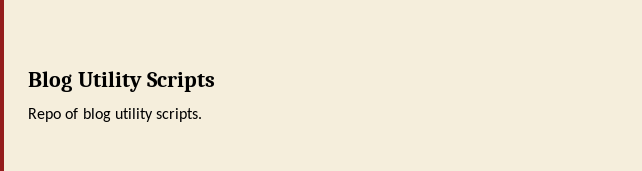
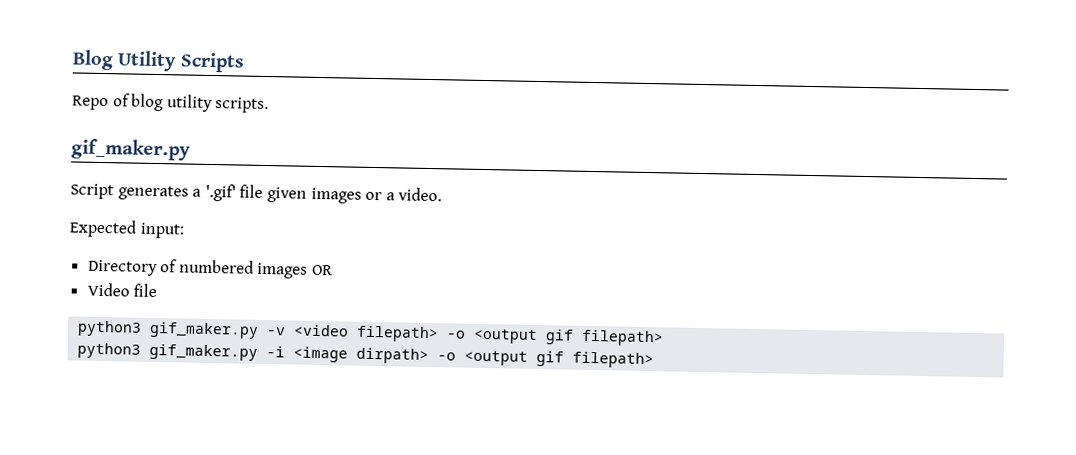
  Repo of blog utility scripts.
+ gif_maker.py
+ Script generates a '.gif' file given images or a video.
+ Expected input:
+ Directory of numbered images OR
+ Video file
+ python3 gif_maker.py -v <video filepath> -o <output gif filepath>
+ python3 gif_maker.py -i <image dirpath> -o <output gif filepath>

